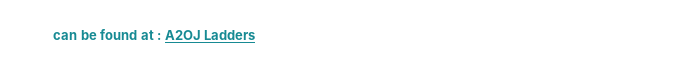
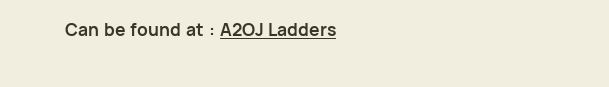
- can be found at : A2OJ Ladders
+ Can be found at : A2OJ Ladders

